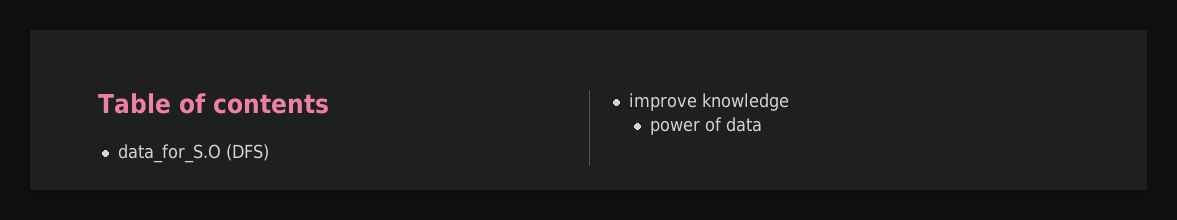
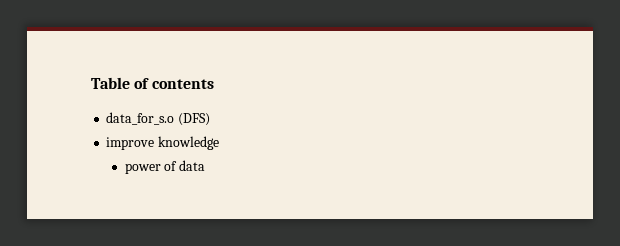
- data_for_S.O (DFS)
+ data_for_s.o (DFS)

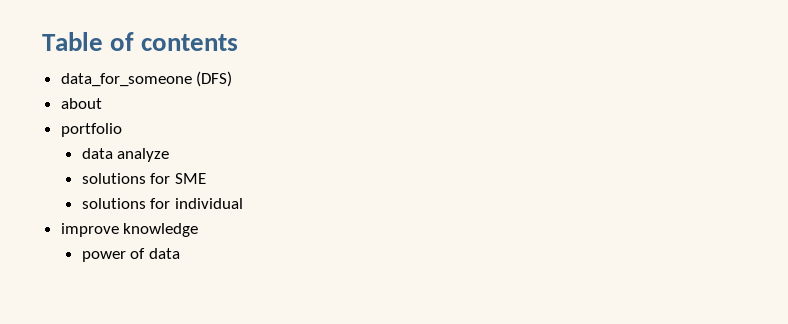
- data_for_s.o (DFS)
+ data_for_someone (DFS)
+ about
+ portfolio
+ data analyze
+ solutions for SME
+ solutions for individual

